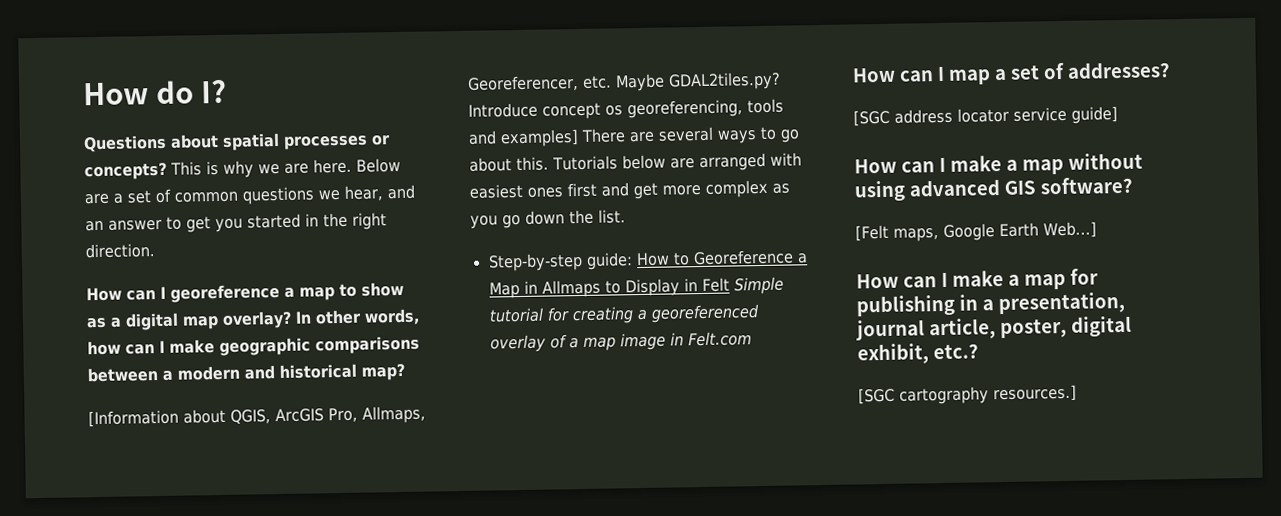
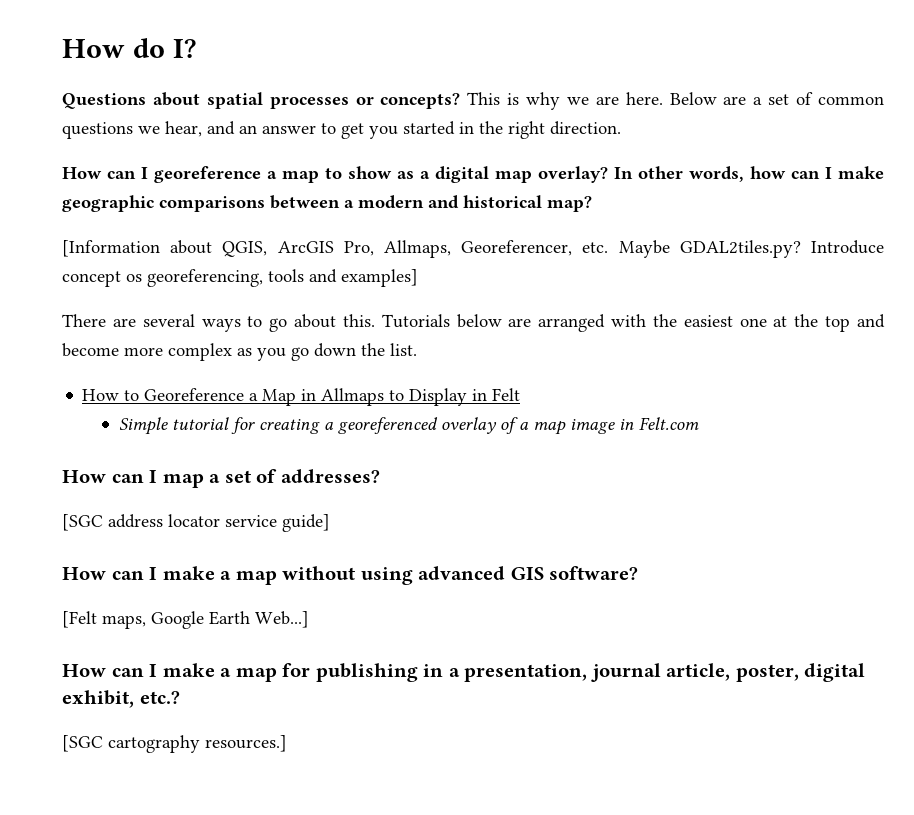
- Introduce concept os georeferencing, tools and examples] There are several ways to go about this.
+ Introduce concept os georeferencing, tools and examples]
+ There are several ways to go about this.
- Tutorials below are arranged with easiest ones first and get more complex as you go down the list.
+ Tutorials below are arranged with the easiest one at the top and become more complex as you go down the list.
- Step-by-step guide: How to Georeference a Map in Allmaps to Display in Felt Simple tutorial for creating a georeferenced overlay of a map image in Felt.com
+ How to Georeference a Map in Allmaps to Display in Felt
+ Simple tutorial for creating a georeferenced overlay of a map image in Felt.com

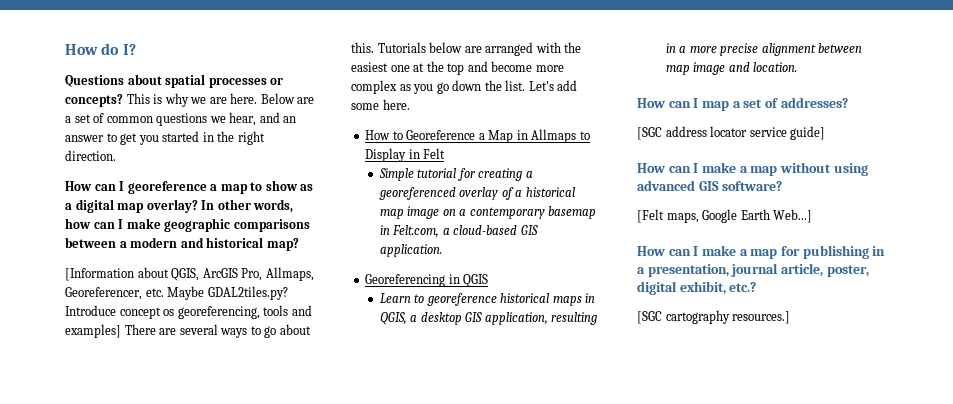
- Introduce concept os georeferencing, tools and examples]
- There are several ways to go about this.
+ Introduce concept os georeferencing, tools and examples] There are several ways to go about this.
+ Let's add some here.
- Simple tutorial for creating a georeferenced overlay of a map image in Felt.com
+ Simple tutorial for creating a georeferenced overlay of a historical map image on a contemporary basemap in Felt.com, a cloud-based GIS application.
+ Georeferencing in QGIS
+ Learn to georeference historical maps in QGIS, a desktop GIS application, resulting in a more precise alignment between map image and location.

